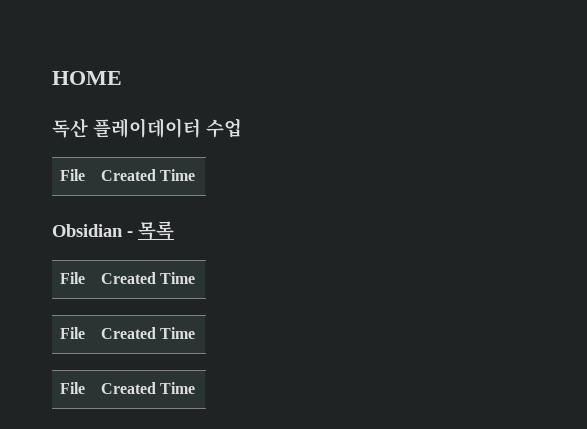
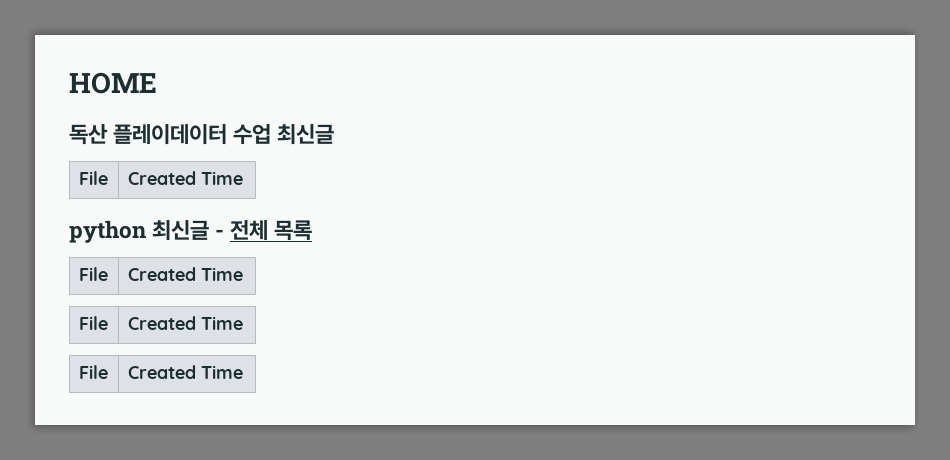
- 독산 플레이데이터 수업
+ 독산 플레이데이터 수업 최신글
  File | Created Time
- Obsidian - 목록
+ python 최신글 - 전체 목록

